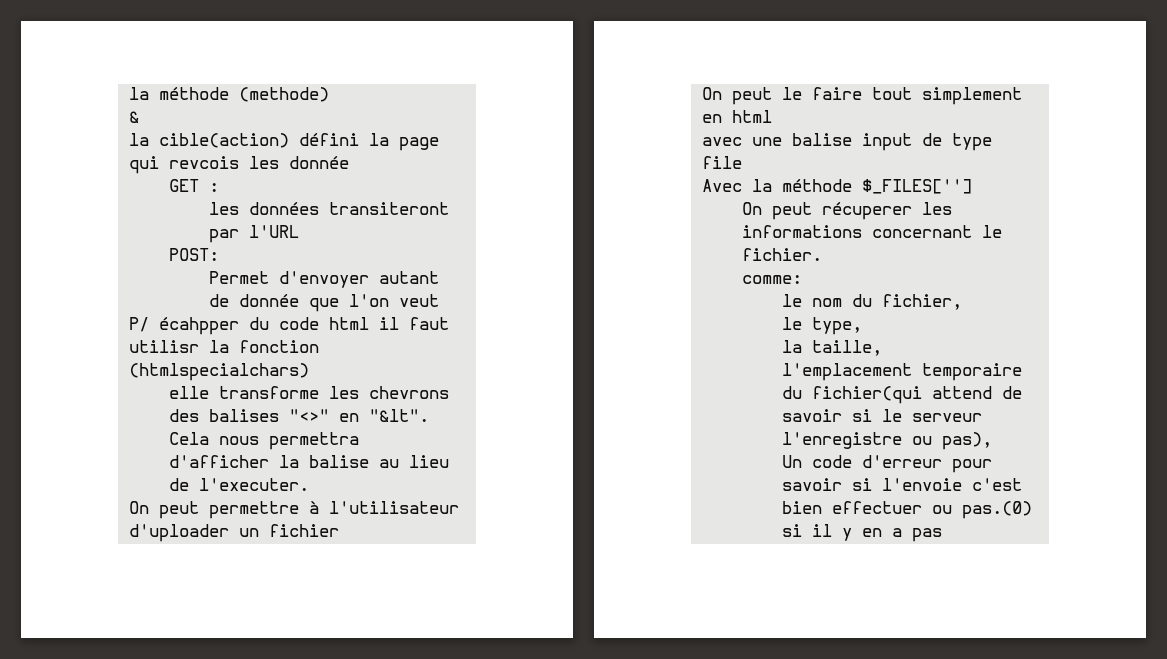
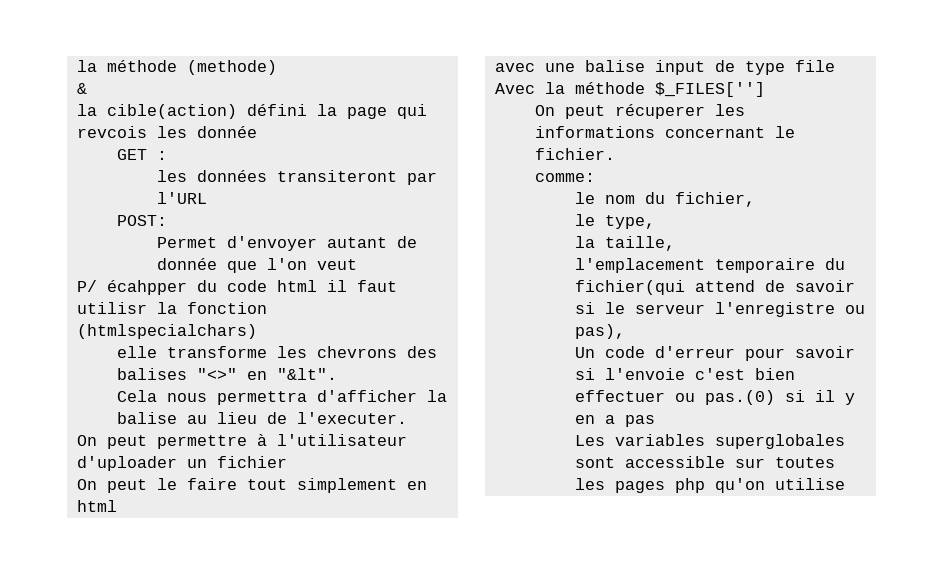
+ Les variables superglobales sont accessible sur toutes les pages php qu'on utilise

